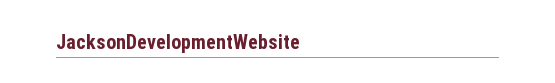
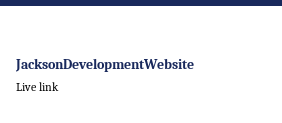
+ Live link

